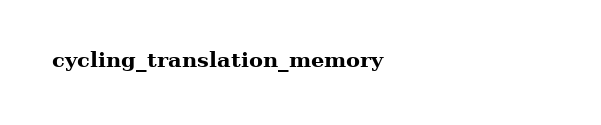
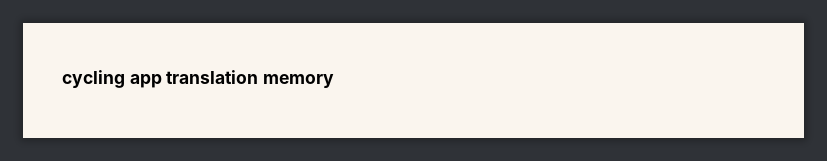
- cycling_translation_memory
+ cycling app translation memory

